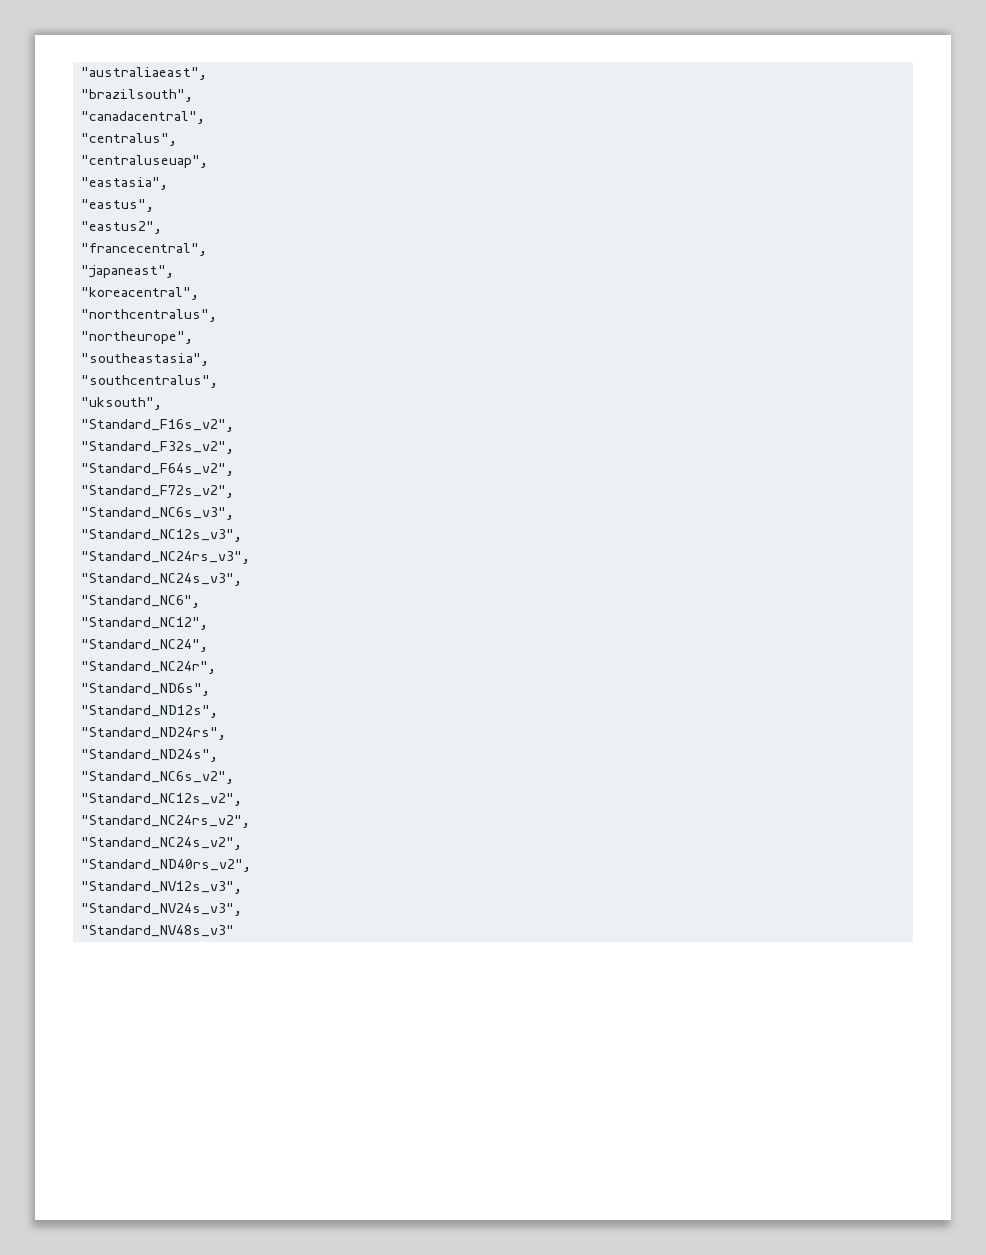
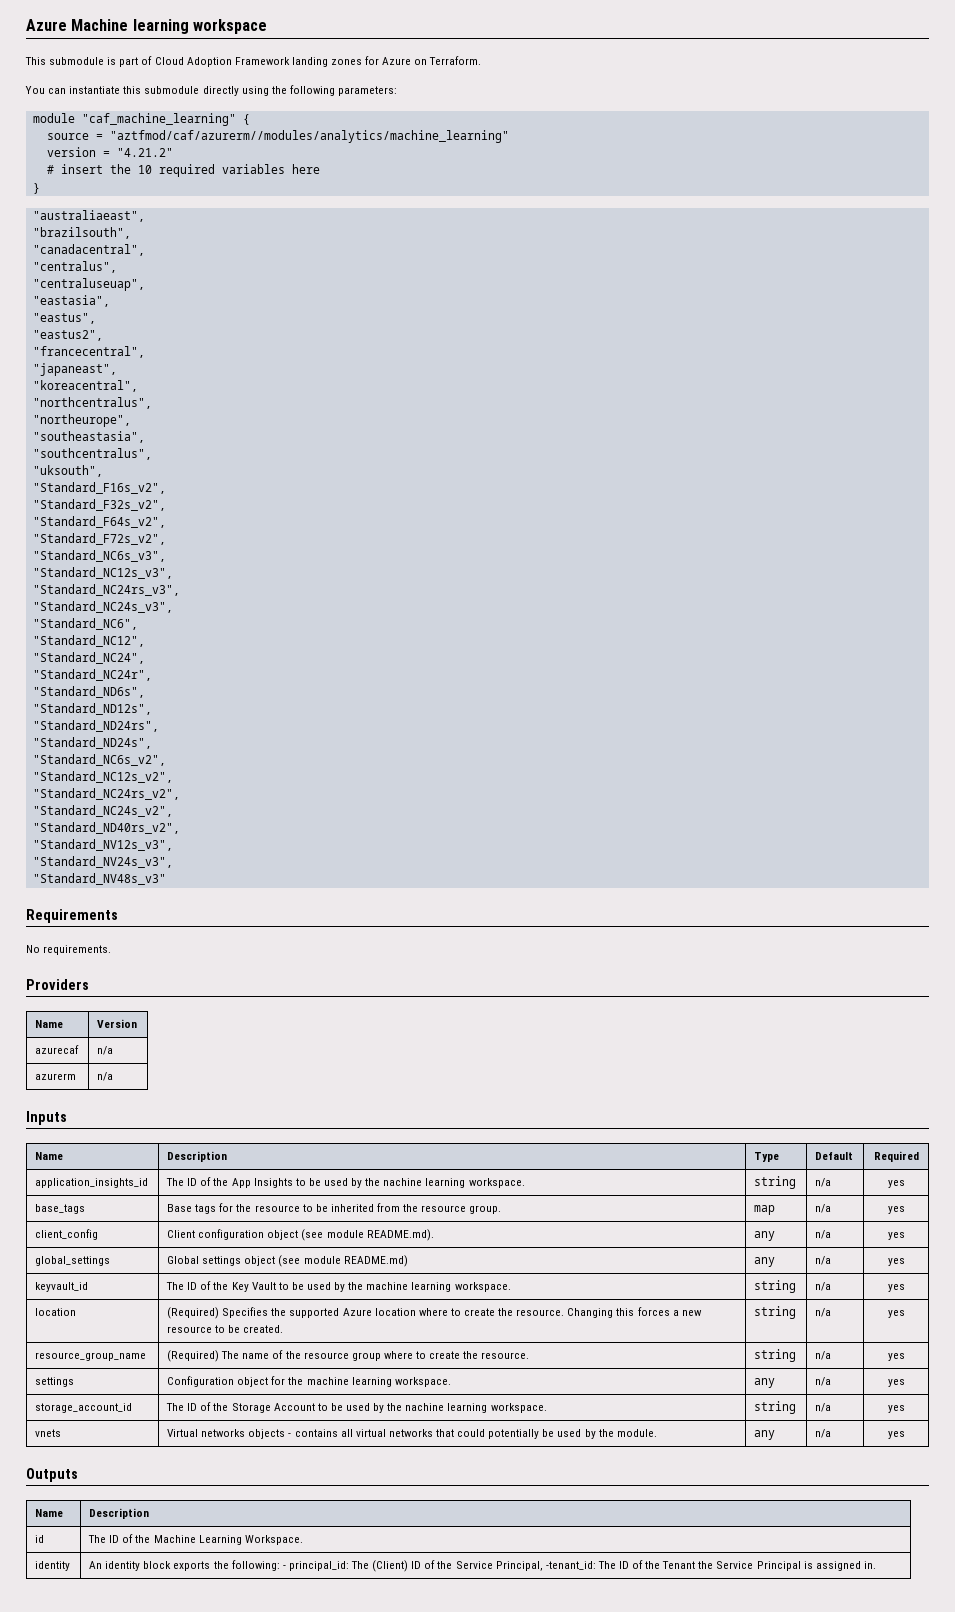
+ Azure Machine learning workspace
+ This submodule is part of Cloud Adoption Framework landing zones for Azure on Terraform.
+ You can instantiate this submodule directly using the following parameters:
+ module "caf_machine_learning" {
+ source = "aztfmod/caf/azurerm//modules/analytics/machine_learning"
+ version = "4.21.2"
+ # insert the 10 required variables here
+ }
+ Requirements
+ No requirements.
+ Providers
+ Name | Version
+ azurecaf | n/a
+ azurerm | n/a
+ Inputs
+ Name | Description | Type | Default | Required
+ application_insights_id | The ID of the App Insights to be used by the nachine learning workspace. | string | n/a | yes
+ base_tags | Base tags for the resource to be inherited from the resource group. | map | n/a | yes
+ client_config | Client configuration object (see module README.md). | any | n/a | yes
+ global_settings | Global settings object (see module README.md) | any | n/a | yes
+ keyvault_id | The ID of the Key Vault to be used by the machine learning workspace. | string | n/a | yes
+ location | (Required) Specifies the supported Azure location where to create the resource. Changing this forces a new resource to be created. | string | n/a | yes
+ resource_group_name | (Required) The name of the resource group where to create the resource. | string | n/a | yes
+ settings | Configuration object for the machine learning workspace. | any | n/a | yes
+ storage_account_id | The ID of the Storage Account to be used by the nachine learning workspace. | string | n/a | yes
+ vnets | Virtual networks objects - contains all virtual networks that could potentially be used by the module. | any | n/a | yes
+ Outputs
+ Name | Description
+ id | The ID of the Machine Learning Workspace.
+ identity | An identity block exports the following: - principal_id: The (Client) ID of the Service Principal, -tenant_id: The ID of the Tenant the Service Principal is assigned in.

